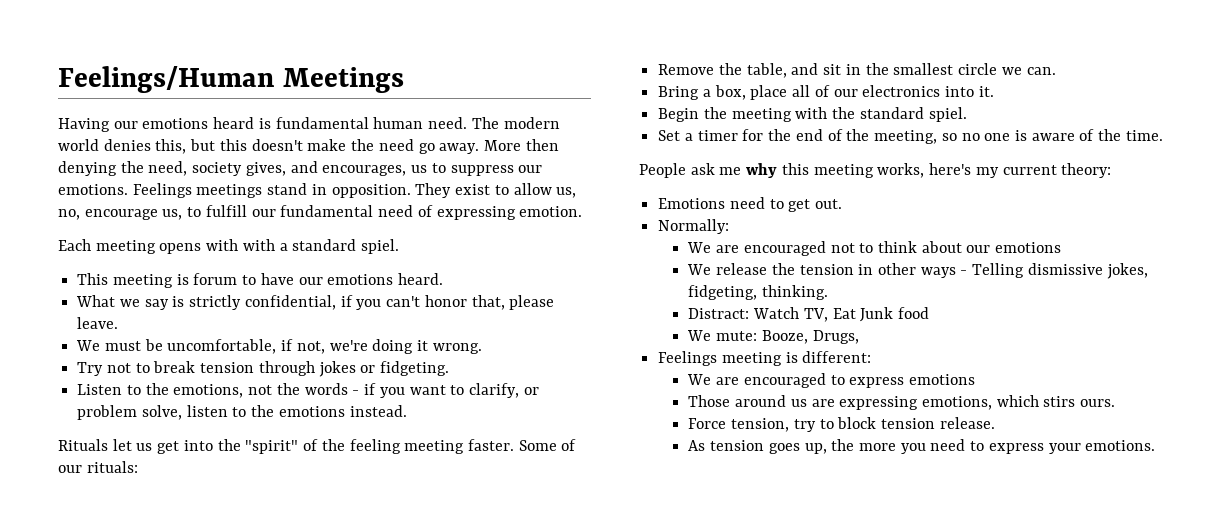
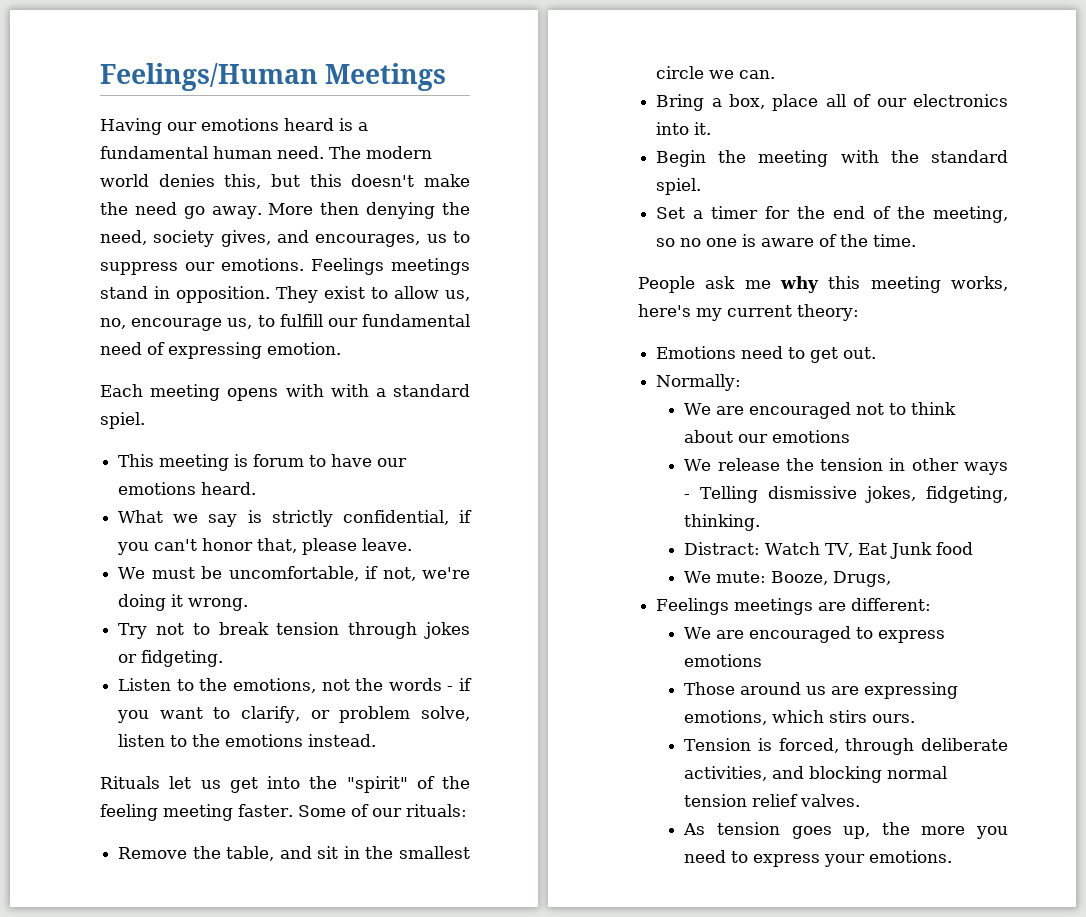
- Having our emotions heard is fundamental human need.
+ Having our emotions heard is a fundamental human need.
- Feelings meeting is different:
+ Feelings meetings are different:
- Force tension, try to block tension release.
+ Tension is forced, through deliberate activities, and blocking normal tension relief valves.

